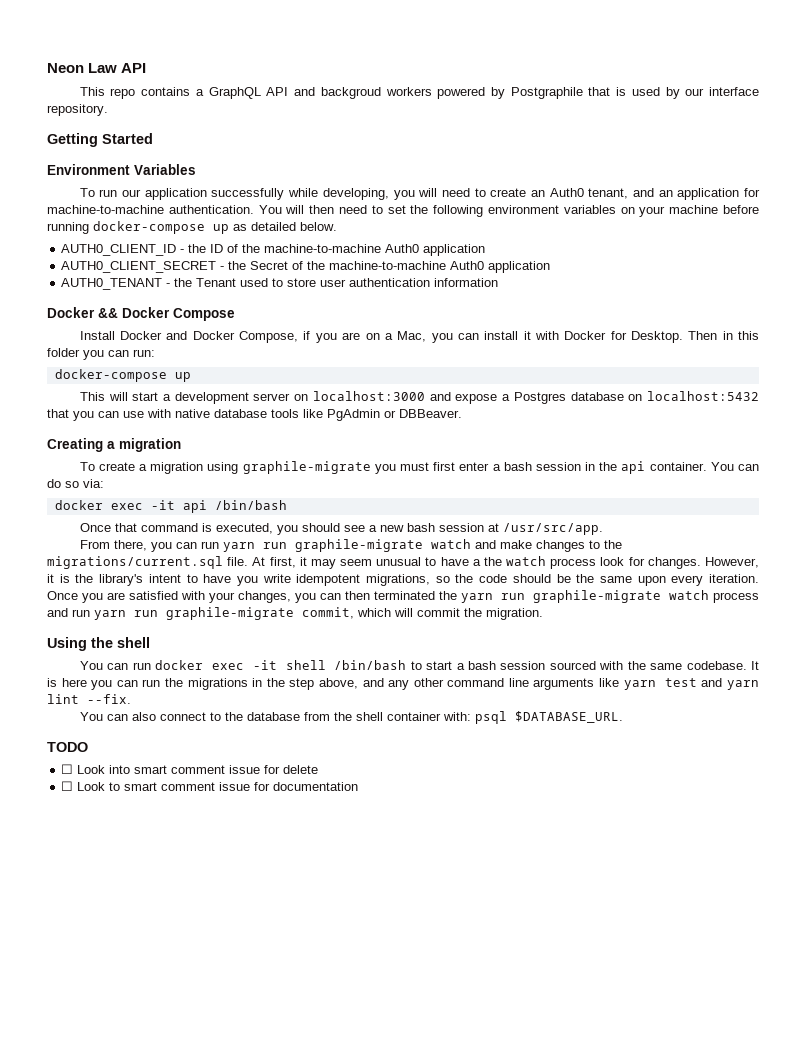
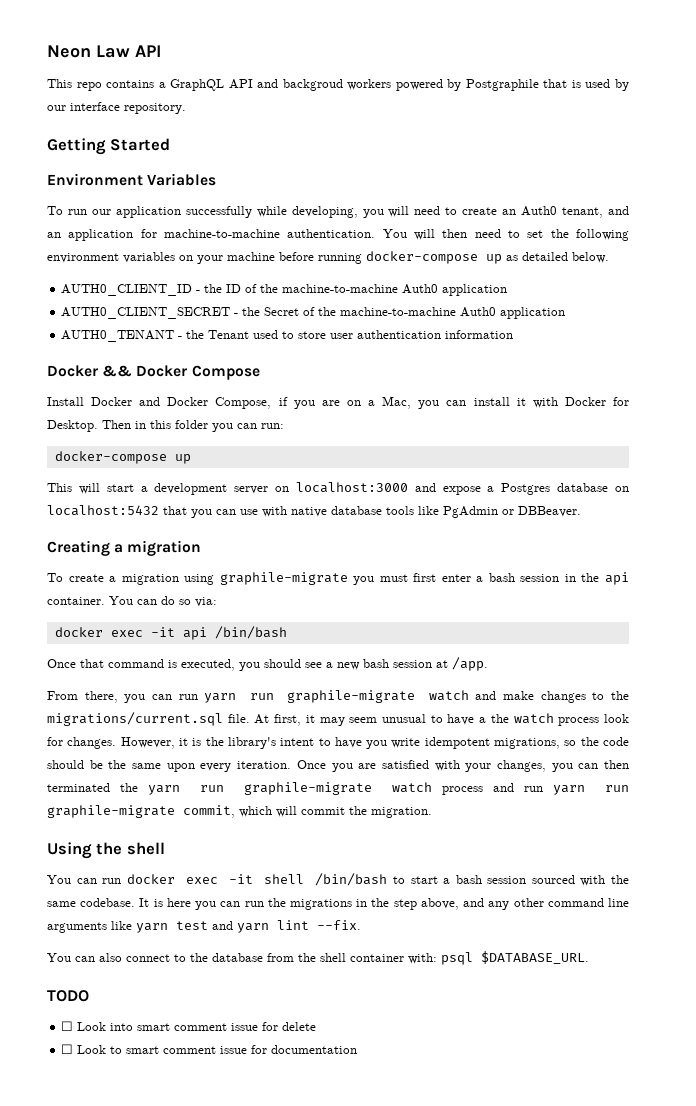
- Once that command is executed, you should see a new bash session at /usr/src/app.
+ Once that command is executed, you should see a new bash session at /app.

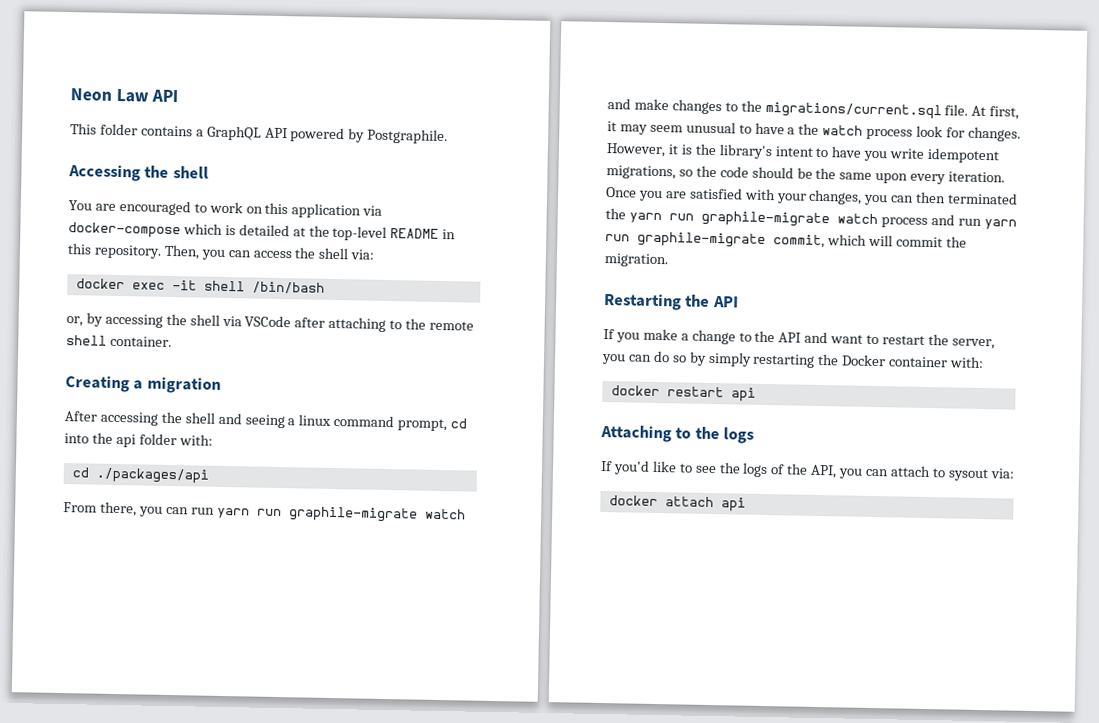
- This repo contains a GraphQL API and backgroud workers powered by Postgraphile that is used by our interface repository.
- Getting Started
- Environment Variables
- To run our application successfully while developing, you will need to create an Auth0 tenant, and an application for machine-to-machine authentication. You will then need to set the following environment variables on your machine before running docker-compose up as detailed below.
- AUTH0_CLIENT_ID - the ID of the machine-to-machine Auth0 application
- AUTH0_CLIENT_SECRET - the Secret of the machine-to-machine Auth0 application
- AUTH0_TENANT - the Tenant used to store user authentication information
- Docker && Docker Compose
- Install Docker and Docker Compose, if you are on a Mac, you can install it with Docker for Desktop. Then in this folder you can run:
- docker-compose up
- This will start a development server on localhost:3000 and expose a Postgres database on localhost:5432 that you can use with native database tools like PgAdmin or DBBeaver.
+ This folder contains a GraphQL API powered by Postgraphile.
+ Accessing the shell
+ You are encouraged to work on this application via docker-compose which is detailed at the top-level README in this repository. Then, you can access the shell via:
+ docker exec -it shell /bin/bash
+ or, by accessing the shell via VSCode after attaching to the remote shell container.
  Creating a migration
- To create a migration using graphile-migrate you must first enter a bash session in the api container. You can do so via:
- docker exec -it api /bin/bash
- Once that command is executed, you should see a new bash session at /app.
+ After accessing the shell and seeing a linux command prompt, cd into the api folder with:
+ cd ./packages/api
- Using the shell
- You can run docker exec -it shell /bin/bash to start a bash session sourced with the same codebase. It is here you can run the migrations in the step above, and any other command line arguments like yarn test and yarn lint --fix.
- You can also connect to the database from the shell container with: psql $DATABASE_URL.
- TODO
- ☐ Look into smart comment issue for delete
- ☐ Look to smart comment issue for documentation
+ Restarting the API
+ If you make a change to the API and want to restart the server, you can do so by simply restarting the Docker container with:
+ docker restart api
+ Attaching to the logs
+ If you'd like to see the logs of the API, you can attach to sysout via:
+ docker attach api

